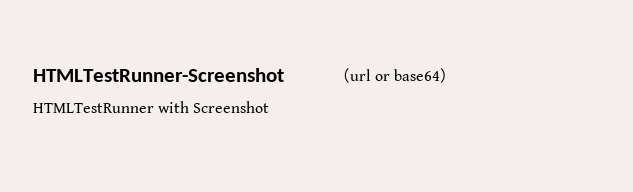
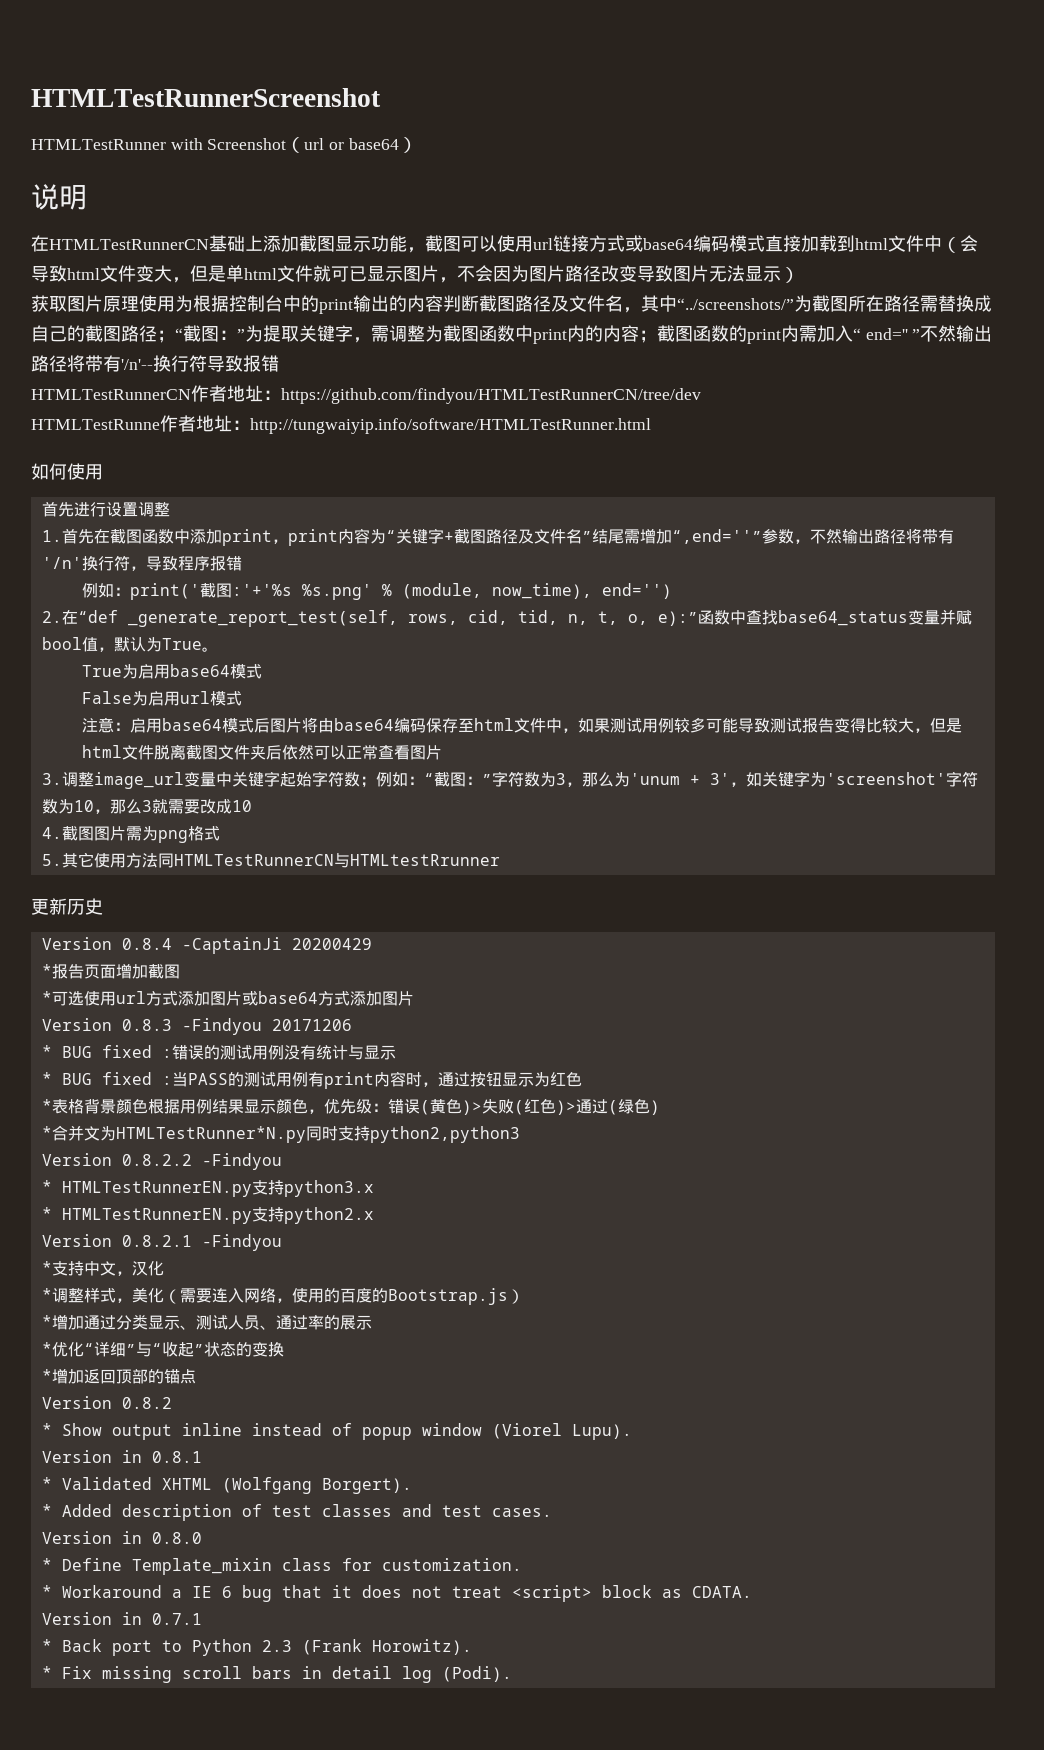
- HTMLTestRunner-Screenshot
+ HTMLTestRunnerScreenshot
+ 说明
+ 在HTMLTestRunnerCN基础上添加截图显示功能，截图可以使用url链接方式或base64编码模式直接加载到html文件中（会导致html文件变大，但是单html文件就可已显示图片，不会因为图片路径改变导致图片无法显示）
+ 获取图片原理使用为根据控制台中的print输出的内容判断截图路径及文件名，其中“../screenshots/”为截图所在路径需替换成自己的截图路径；“截图：”为提取关键字，需调整为截图函数中print内的内容；截图函数的print内需加入“ end='' ”不然输出路径将带有'/n'--换行符导致报错
+ HTMLTestRunnerCN作者地址：https://github.com/findyou/HTMLTestRunnerCN/tree/dev
+ HTMLTestRunne作者地址：http://tungwaiyip.info/software/HTMLTestRunner.html
+ 如何使用
+ 首先进行设置调整
+ 1.首先在截图函数中添加print，print内容为“关键字+截图路径及文件名”结尾需增加“,end=''”参数，不然输出路径将带有'/n'换行符，导致程序报错
+ 例如：print('截图:'+'%s %s.png' % (module, now_time), end='')
+ 2.在“def _generate_report_test(self, rows, cid, tid, n, t, o, e):”函数中查找base64_status变量并赋bool值，默认为True。
+ True为启用base64模式
+ False为启用url模式
+ 注意：启用base64模式后图片将由base64编码保存至html文件中，如果测试用例较多可能导致测试报告变得比较大，但是html文件脱离截图文件夹后依然可以正常查看图片
+ 3.调整image_url变量中关键字起始字符数；例如：“截图：”字符数为3，那么为'unum + 3'，如关键字为'screenshot'字符数为10，那么3就需要改成10
+ 4.截图图片需为png格式
+ 5.其它使用方法同HTMLTestRunnerCN与HTMLtestRrunner
+ 更新历史
+ Version 0.8.4 -CaptainJi 20200429
+ *报告页面增加截图
+ *可选使用url方式添加图片或base64方式添加图片
+ Version 0.8.3 -Findyou 20171206
+ * BUG fixed :错误的测试用例没有统计与显示
+ * BUG fixed :当PASS的测试用例有print内容时，通过按钮显示为红色
+ *表格背景颜色根据用例结果显示颜色，优先级：错误(黄色)>失败(红色)>通过(绿色)
+ *合并文为HTMLTestRunner*N.py同时支持python2,python3
+ Version 0.8.2.2 -Findyou
+ * HTMLTestRunnerEN.py支持python3.x
+ * HTMLTestRunnerEN.py支持python2.x
+ Version 0.8.2.1 -Findyou
+ *支持中文，汉化
+ *调整样式，美化（需要连入网络，使用的百度的Bootstrap.js）
+ *增加通过分类显示、测试人员、通过率的展示
+ *优化“详细”与“收起”状态的变换
+ *增加返回顶部的锚点
+ Version 0.8.2
+ * Show output inline instead of popup window (Viorel Lupu).
+ Version in 0.8.1
+ * Validated XHTML (Wolfgang Borgert).
+ * Added description of test classes and test cases.
+ Version in 0.8.0
+ * Define Template_mixin class for customization.
+ * Workaround a IE 6 bug that it does not treat <script> block as CDATA.
+ Version in 0.7.1
+ * Back port to Python 2.3 (Frank Horowitz).
+ * Fix missing scroll bars in detail log (Podi).

